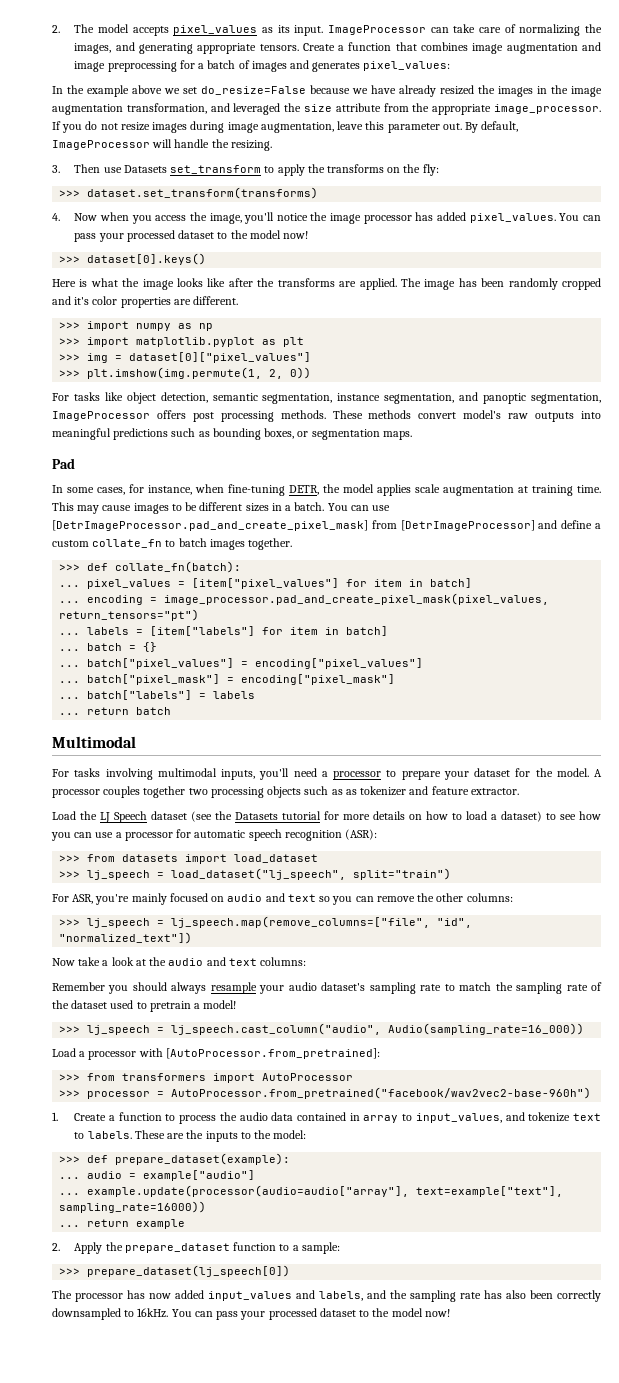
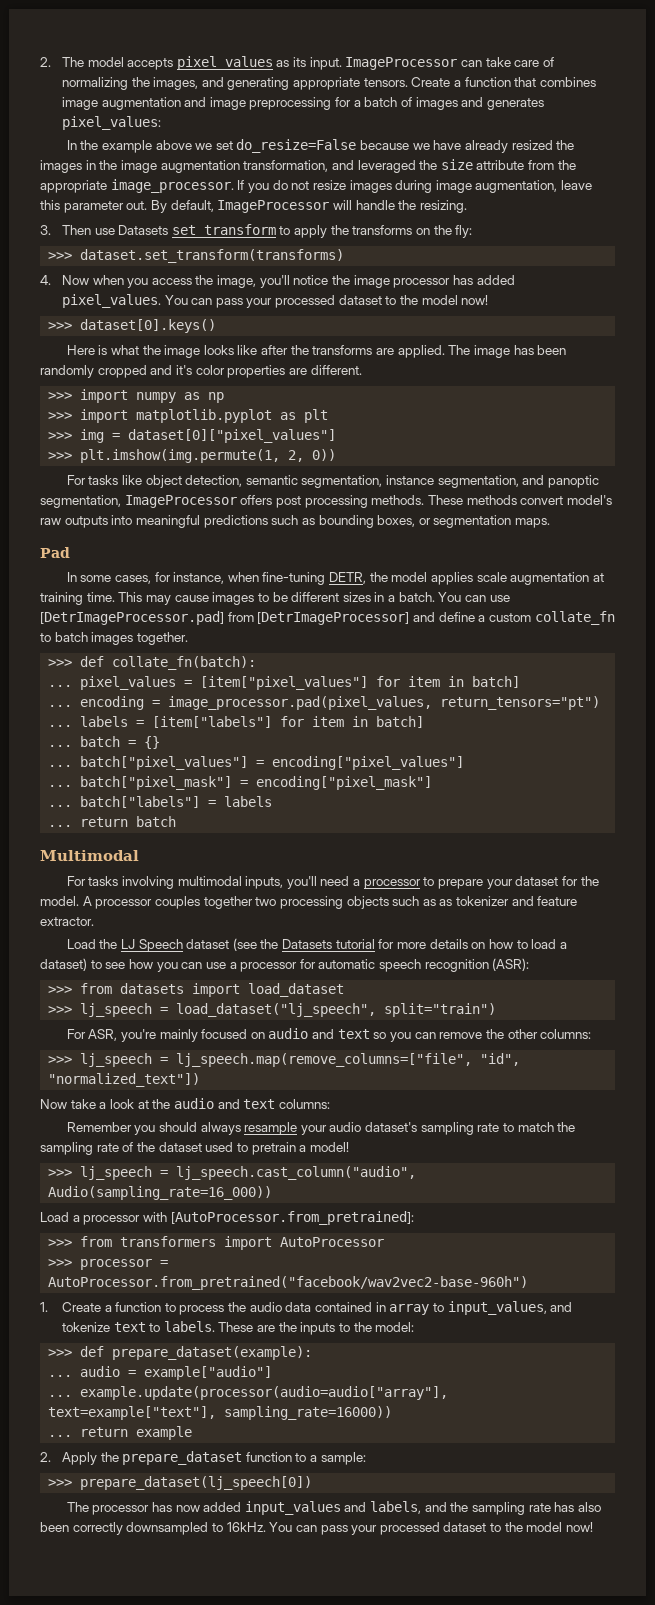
- You can use [DetrImageProcessor.pad_and_create_pixel_mask] from [DetrImageProcessor] and define a custom collate_fn to batch images together.
+ You can use [DetrImageProcessor.pad] from [DetrImageProcessor] and define a custom collate_fn to batch images together.
- ... encoding = image_processor.pad_and_create_pixel_mask(pixel_values, return_tensors="pt")
+ ... encoding = image_processor.pad(pixel_values, return_tensors="pt")

